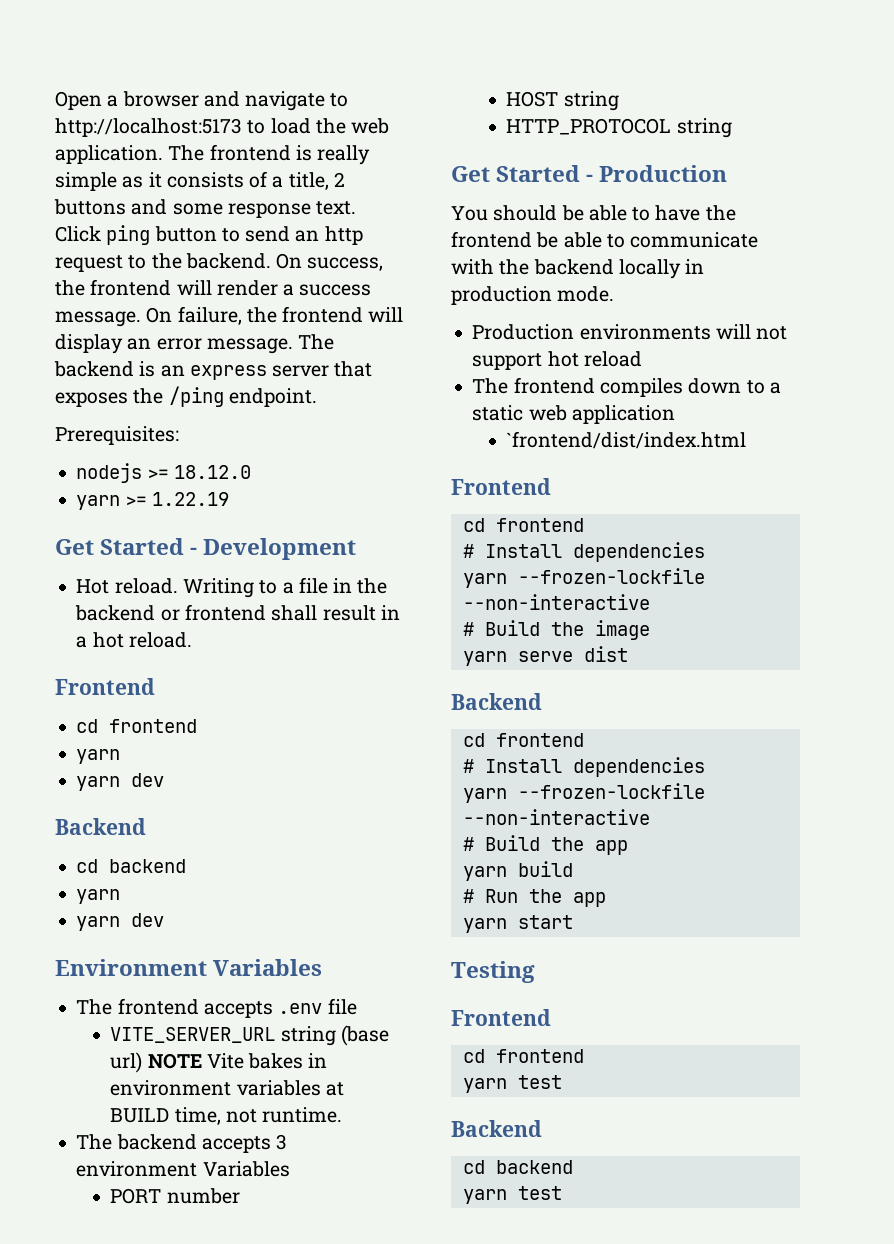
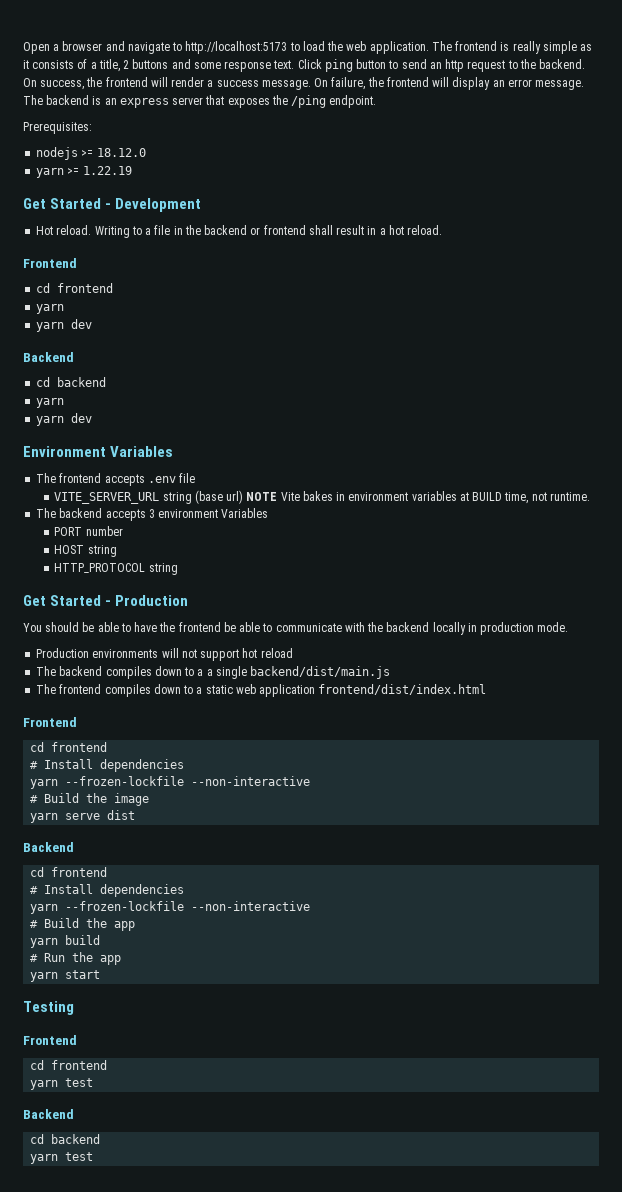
+ The backend compiles down to a a single backend/dist/main.js
- The frontend compiles down to a static web application
- `frontend/dist/index.html
+ The frontend compiles down to a static web application frontend/dist/index.html

